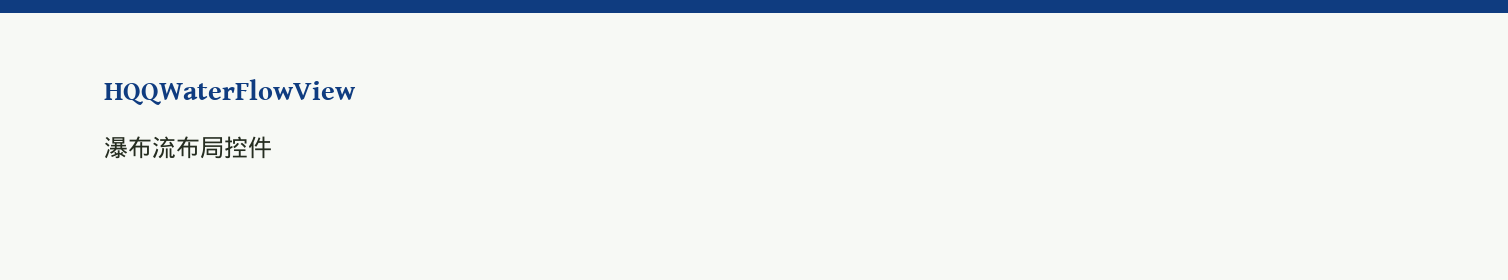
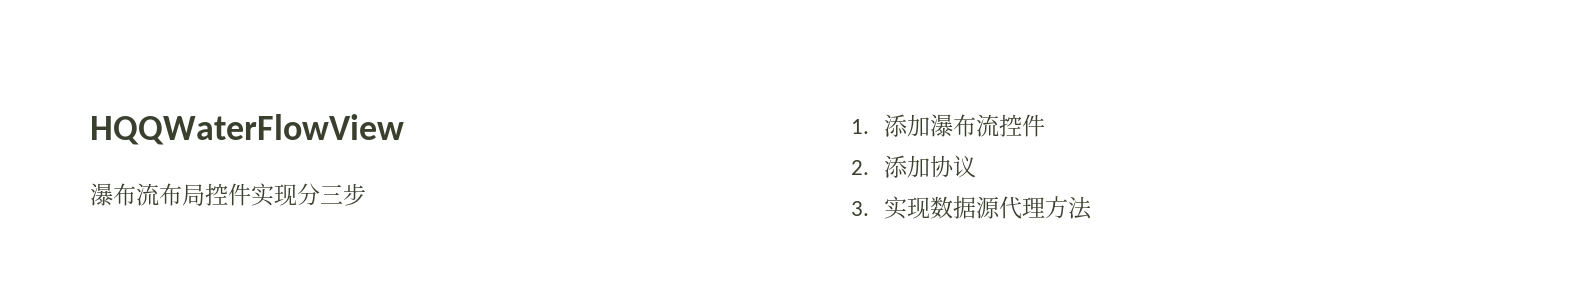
- 瀑布流布局控件
+ 瀑布流布局控件实现分三步
+ 1.添加瀑布流控件
+ 2.添加协议
+ 3.实现数据源代理方法

